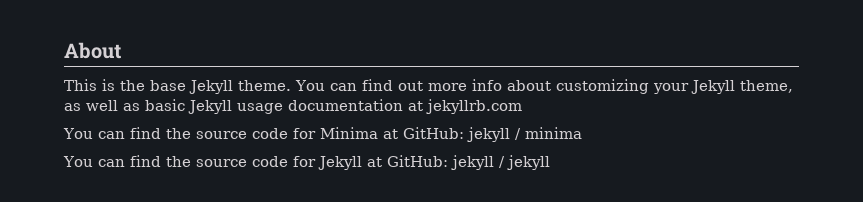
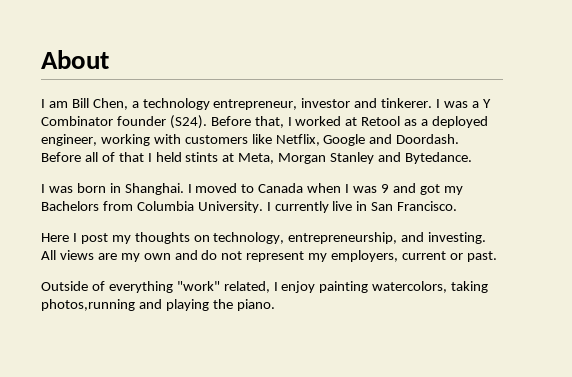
- This is the base Jekyll theme. You can find out more info about customizing your Jekyll theme, as well as basic Jekyll usage documentation at jekyllrb.com
- You can find the source code for Minima at GitHub: jekyll / minima
- You can find the source code for Jekyll at GitHub: jekyll / jekyll
+ I am Bill Chen, a technology entrepreneur, investor and tinkerer. I was a Y Combinator founder (S24). Before that, I worked at Retool as a deployed engineer, working with customers like Netflix, Google and Doordash. Before all of that I held stints at Meta, Morgan Stanley and Bytedance.
+ I was born in Shanghai. I moved to Canada when I was 9 and got my Bachelors from Columbia University. I currently live in San Francisco.
+ Here I post my thoughts on technology, entrepreneurship, and investing. All views are my own and do not represent my employers, current or past.
+ Outside of everything "work" related, I enjoy painting watercolors, taking photos,running and playing the piano.

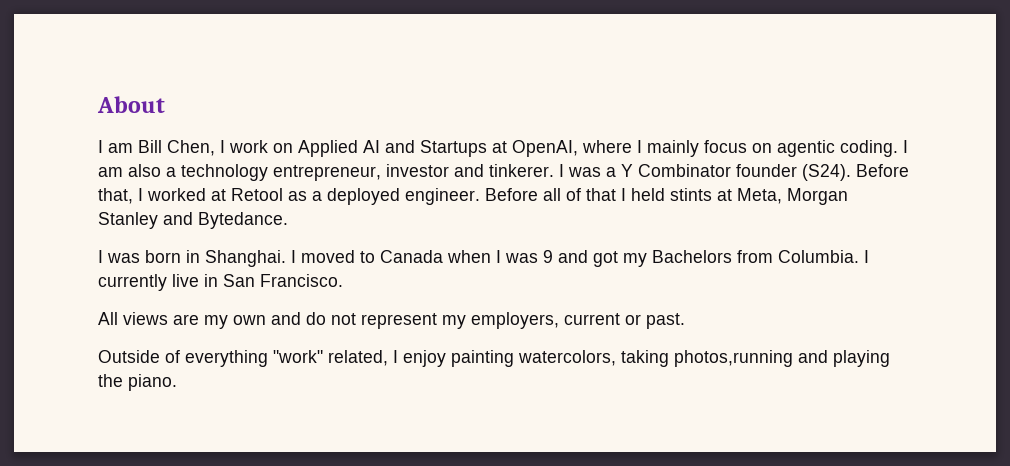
- I am Bill Chen, a technology entrepreneur, investor and tinkerer.
+ I am Bill Chen, I work on Applied AI and Startups at OpenAI, where I mainly focus on agentic coding. I am also a technology entrepreneur, investor and tinkerer.
- Before that, I worked at Retool as a deployed engineer, working with customers like Netflix, Google and Doordash.
+ Before that, I worked at Retool as a deployed engineer.
- I moved to Canada when I was 9 and got my Bachelors from Columbia University.
+ I moved to Canada when I was 9 and got my Bachelors from Columbia.
- Here I post my thoughts on technology, entrepreneurship, and investing.

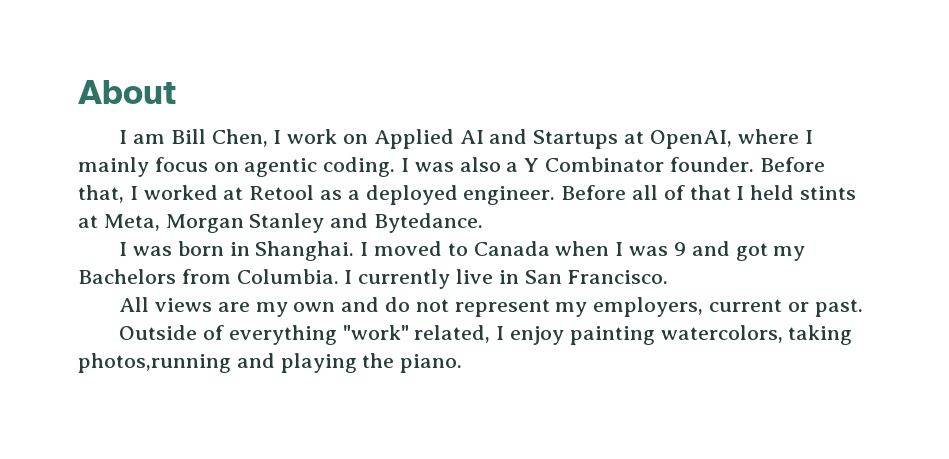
- I am also a technology entrepreneur, investor and tinkerer. I was a Y Combinator founder (S24).
+ I was also a Y Combinator founder.

